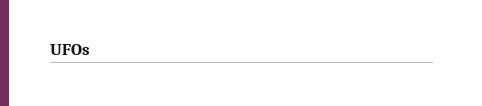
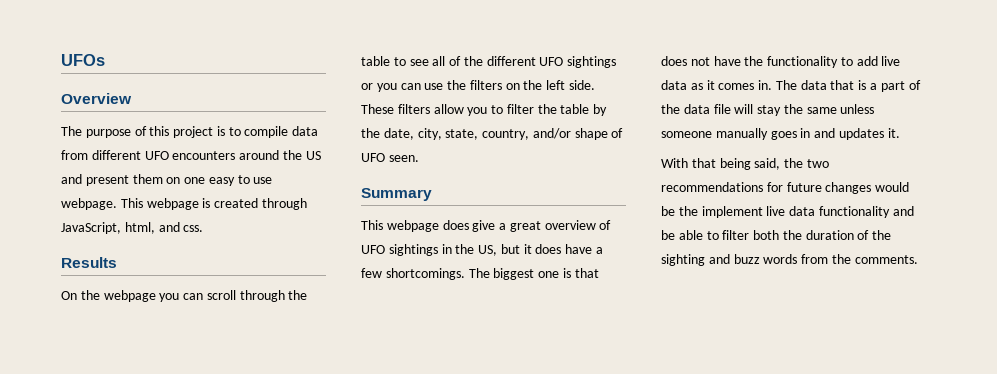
+ Overview
+ The purpose of this project is to compile data from different UFO encounters around the US and present them on one easy to use webpage. This webpage is created through JavaScript, html, and css.
+ Results
+ On the webpage you can scroll through the table to see all of the different UFO sightings or you can use the filters on the left side. These filters allow you to filter the table by the date, city, state, country, and/or shape of UFO seen.
+ Summary
+ This webpage does give a great overview of UFO sightings in the US, but it does have a few shortcomings. The biggest one is that does not have the functionality to add live data as it comes in. The data that is a part of the data file will stay the same unless someone manually goes in and updates it.
+ With that being said, the two recommendations for future changes would be the implement live data functionality and be able to filter both the duration of the sighting and buzz words from the comments.

